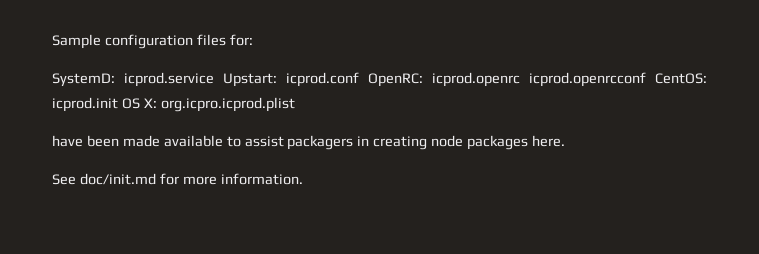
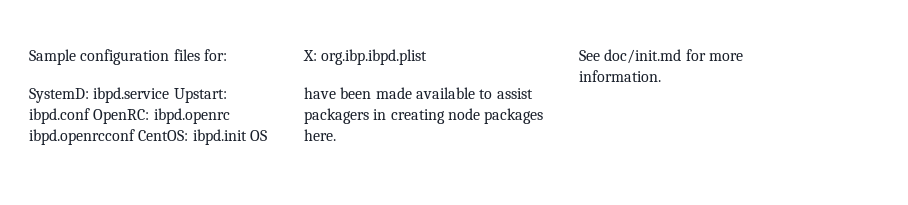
- SystemD: icprod.service Upstart: icprod.conf OpenRC: icprod.openrc icprod.openrcconf CentOS: icprod.init OS X: org.icpro.icprod.plist
+ SystemD: ibpd.service Upstart: ibpd.conf OpenRC: ibpd.openrc ibpd.openrcconf CentOS: ibpd.init OS X: org.ibp.ibpd.plist

